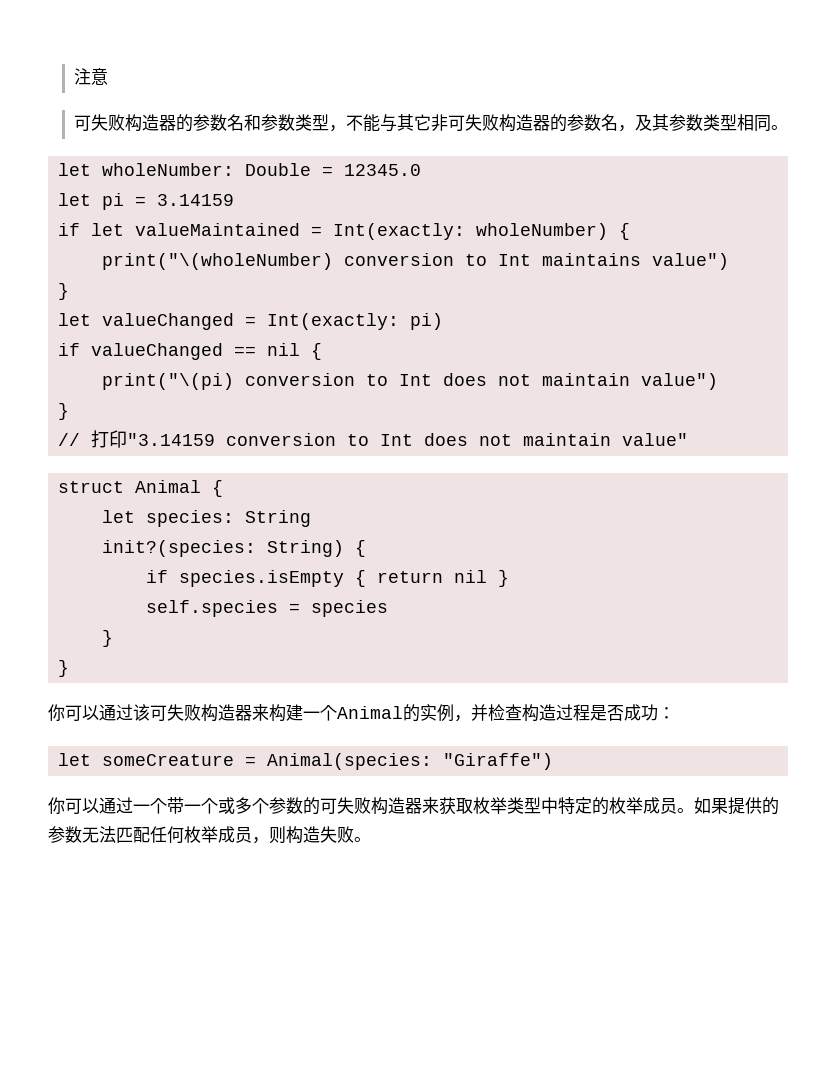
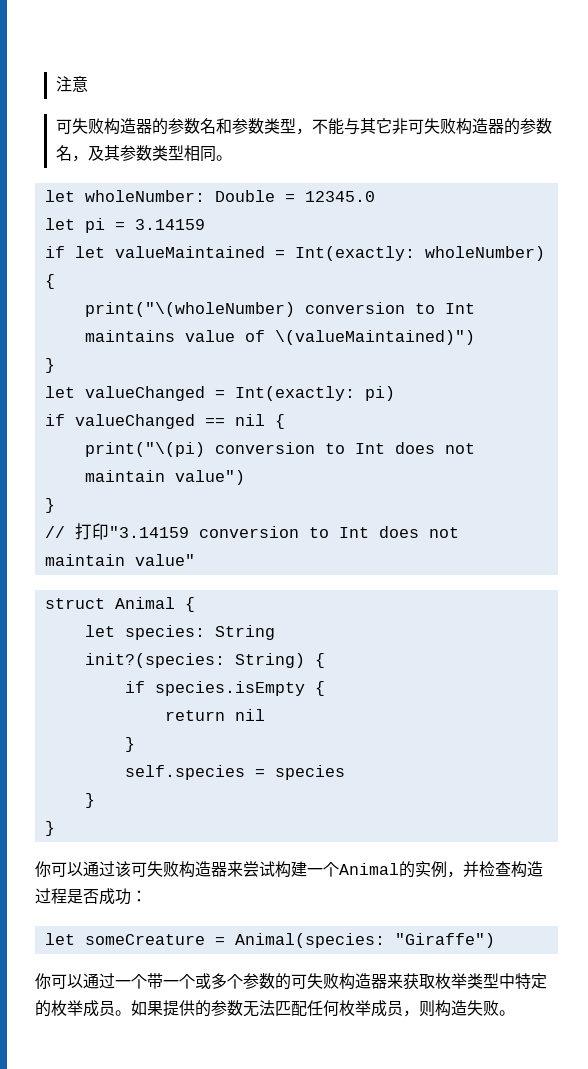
- print("\(wholeNumber) conversion to Int maintains value")
+ print("\(wholeNumber) conversion to Int maintains value of \(valueMaintained)")
- if species.isEmpty { return nil }
+ if species.isEmpty {
+ return nil
+ }
- 你可以通过该可失败构造器来构建一个Animal的实例，并检查构造过程是否成功：
+ 你可以通过该可失败构造器来尝试构建一个Animal的实例，并检查构造过程是否成功：

